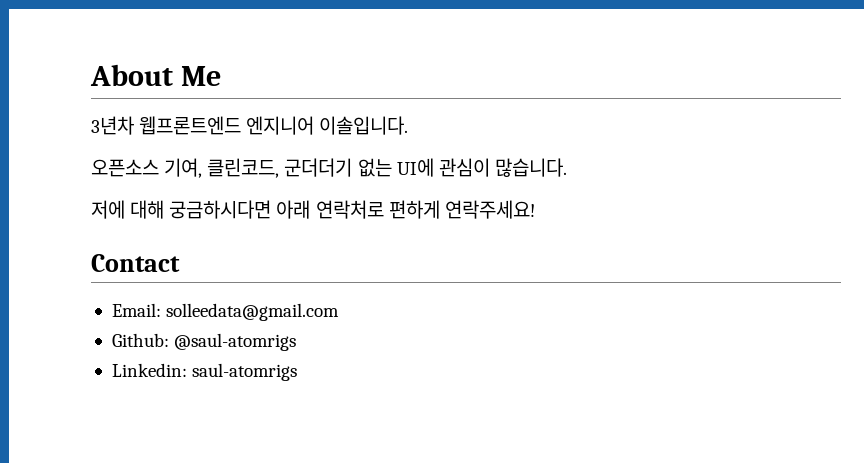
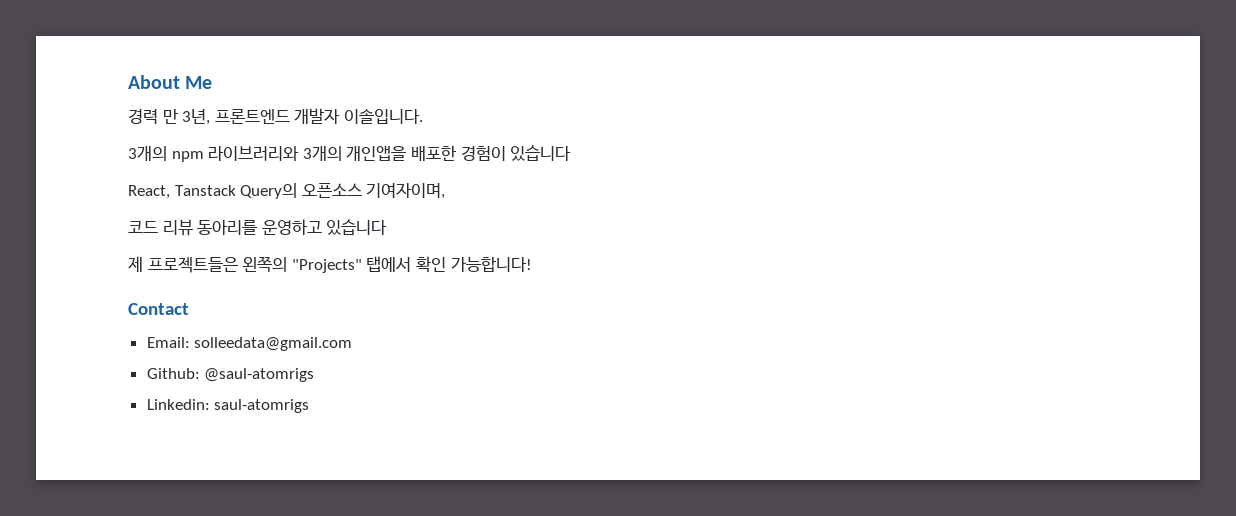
- 3년차 웹프론트엔드 엔지니어 이솔입니다.
- 오픈소스 기여, 클린코드, 군더더기 없는 UI에 관심이 많습니다.
- 저에 대해 궁금하시다면 아래 연락처로 편하게 연락주세요!
+ 경력 만 3년, 프론트엔드 개발자 이솔입니다.
+ 3개의 npm 라이브러리와 3개의 개인앱을 배포한 경험이 있습니다
+ React, Tanstack Query의 오픈소스 기여자이며,
+ 코드 리뷰 동아리를 운영하고 있습니다
+ 제 프로젝트들은 왼쪽의 "Projects" 탭에서 확인 가능합니다!

